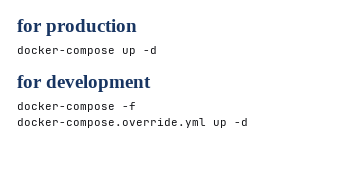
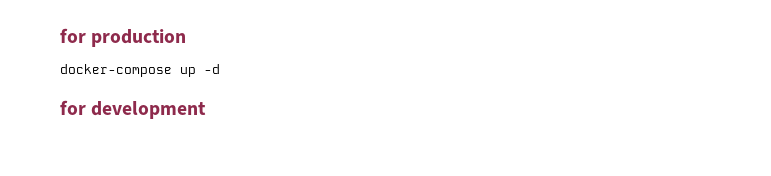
- docker-compose -f docker-compose.override.yml up -d

